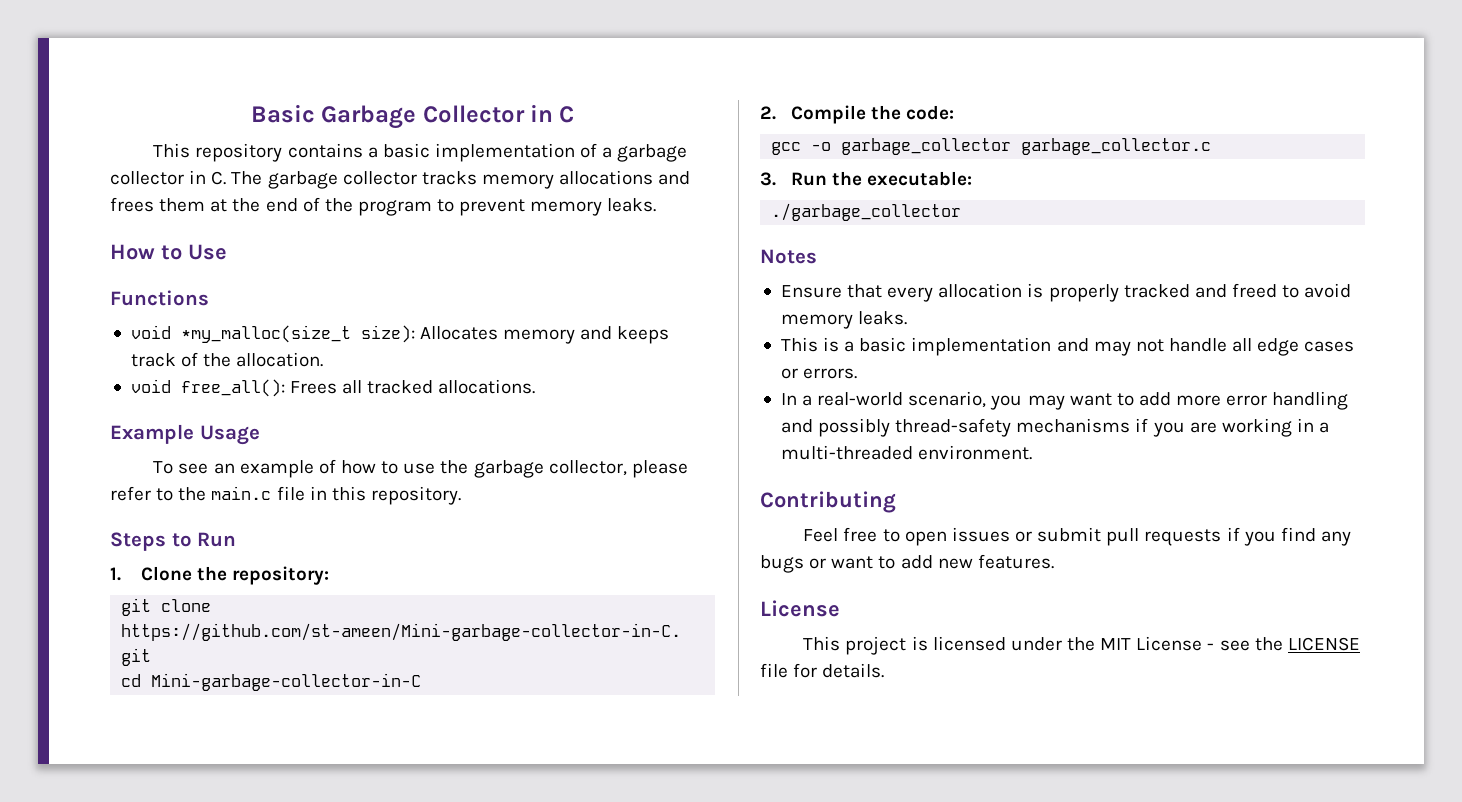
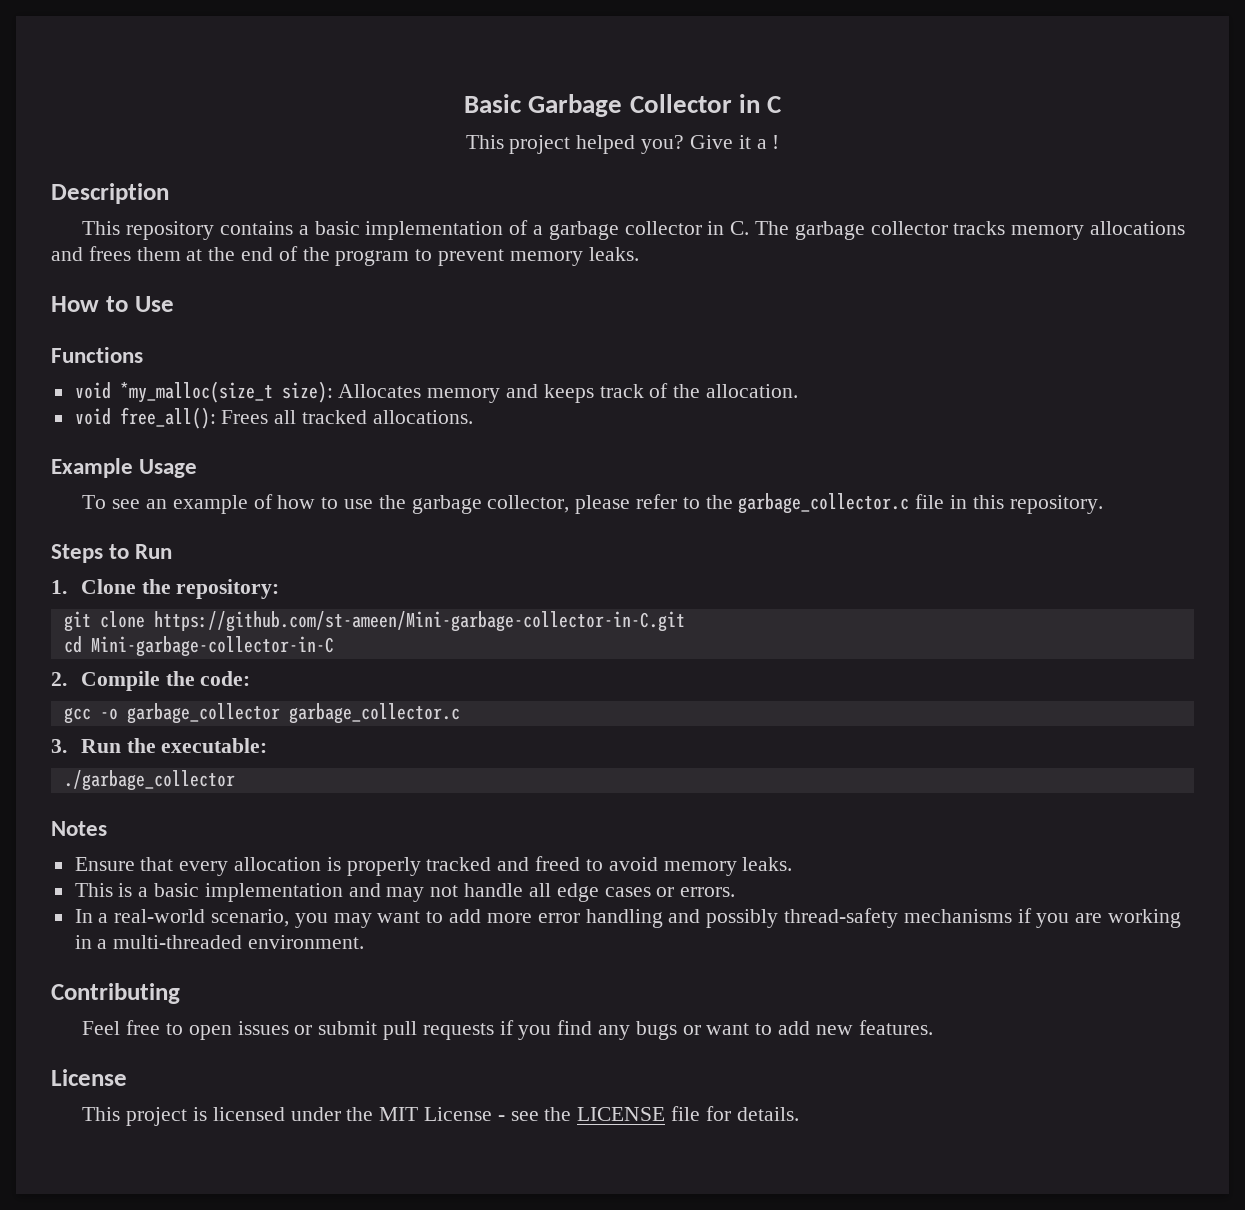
+ This project helped you? Give it a !
+ Description
- To see an example of how to use the garbage collector, please refer to the main.c file in this repository.
+ To see an example of how to use the garbage collector, please refer to the garbage_collector.c file in this repository.

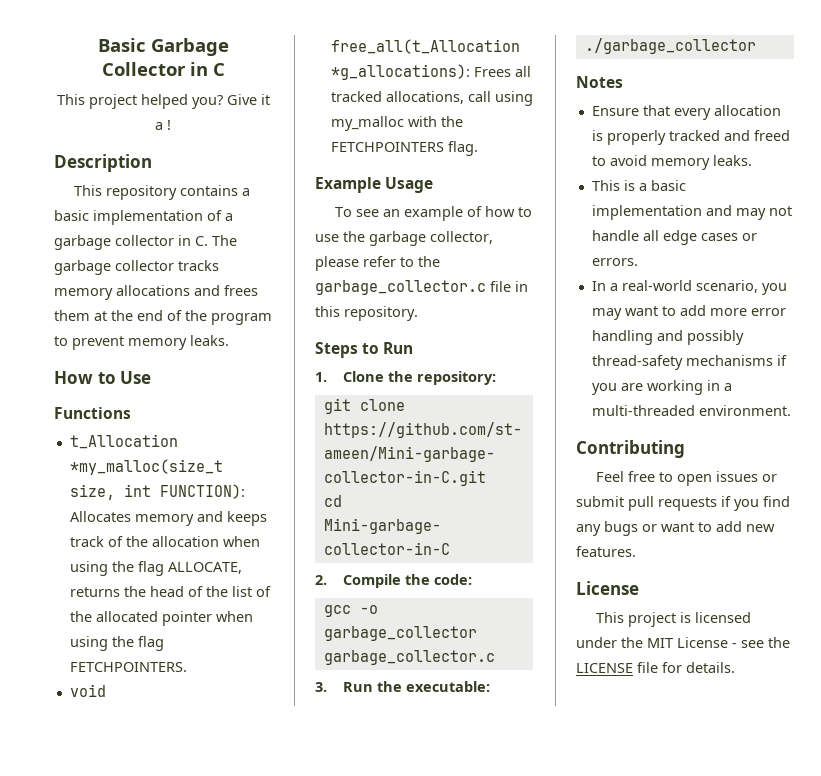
- void *my_malloc(size_t size): Allocates memory and keeps track of the allocation.
- void free_all(): Frees all tracked allocations.
+ t_Allocation *my_malloc(size_t size, int FUNCTION): Allocates memory and keeps track of the allocation when using the flag ALLOCATE, returns the head of the list of the allocated pointer when using the flag FETCHPOINTERS.
+ void free_all(t_Allocation *g_allocations): Frees all tracked allocations, call using my_malloc with the FETCHPOINTERS flag.

